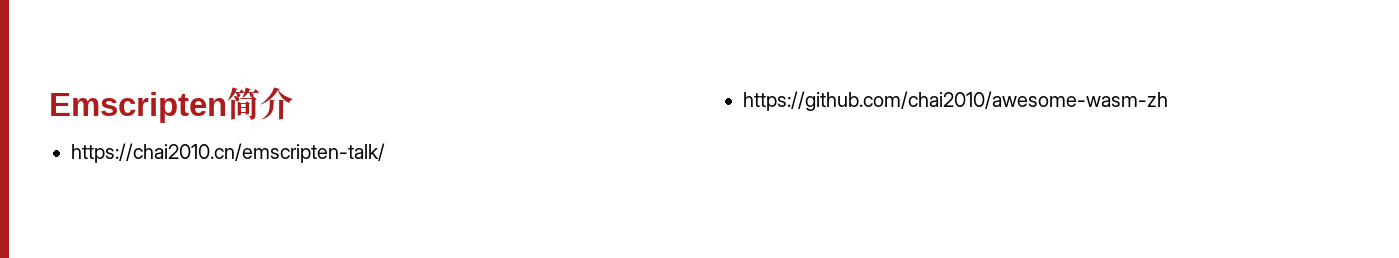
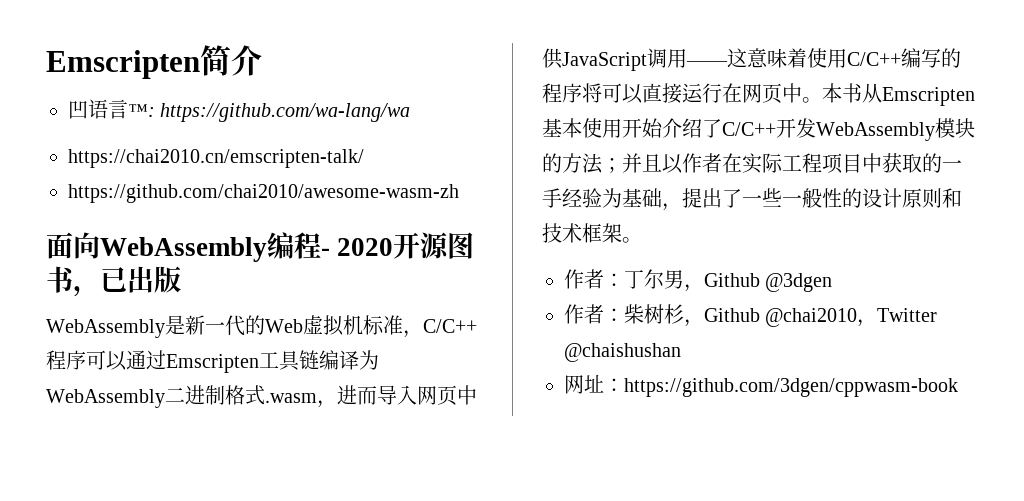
+ 凹语言™: https://github.com/wa-lang/wa
+ 面向WebAssembly编程- 2020开源图书，已出版
+ WebAssembly是新一代的Web虚拟机标准，C/C++程序可以通过Emscripten工具链编译为WebAssembly二进制格式.wasm，进而导入网页中供JavaScript调用——这意味着使用C/C++编写的程序将可以直接运行在网页中。本书从Emscripten基本使用开始介绍了C/C++开发WebAssembly模块的方法；并且以作者在实际工程项目中获取的一手经验为基础，提出了一些一般性的设计原则和技术框架。
+ 作者：丁尔男，Github @3dgen
+ 作者：柴树杉，Github @chai2010，Twitter @chaishushan
+ 网址：https://github.com/3dgen/cppwasm-book

